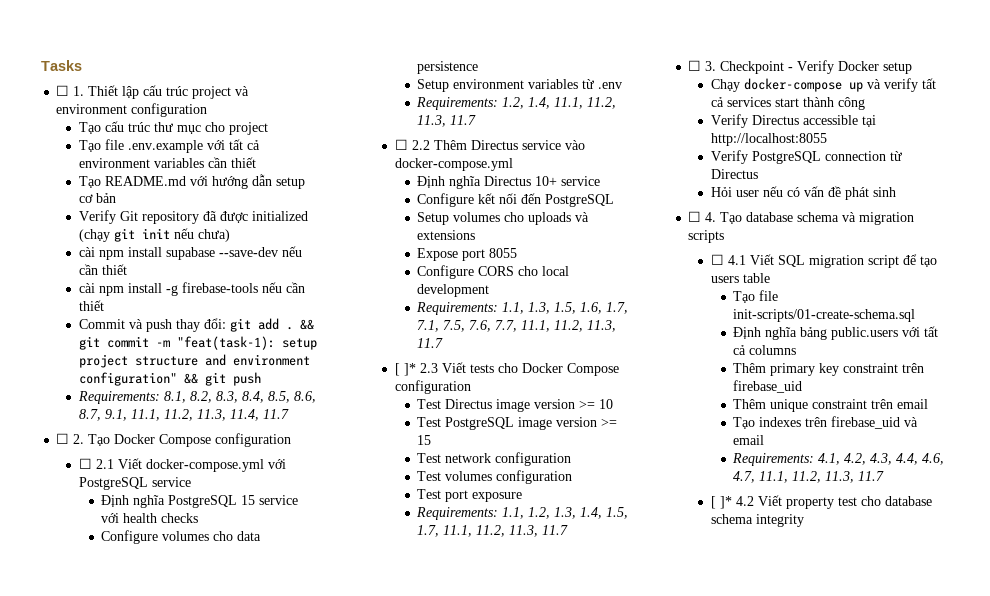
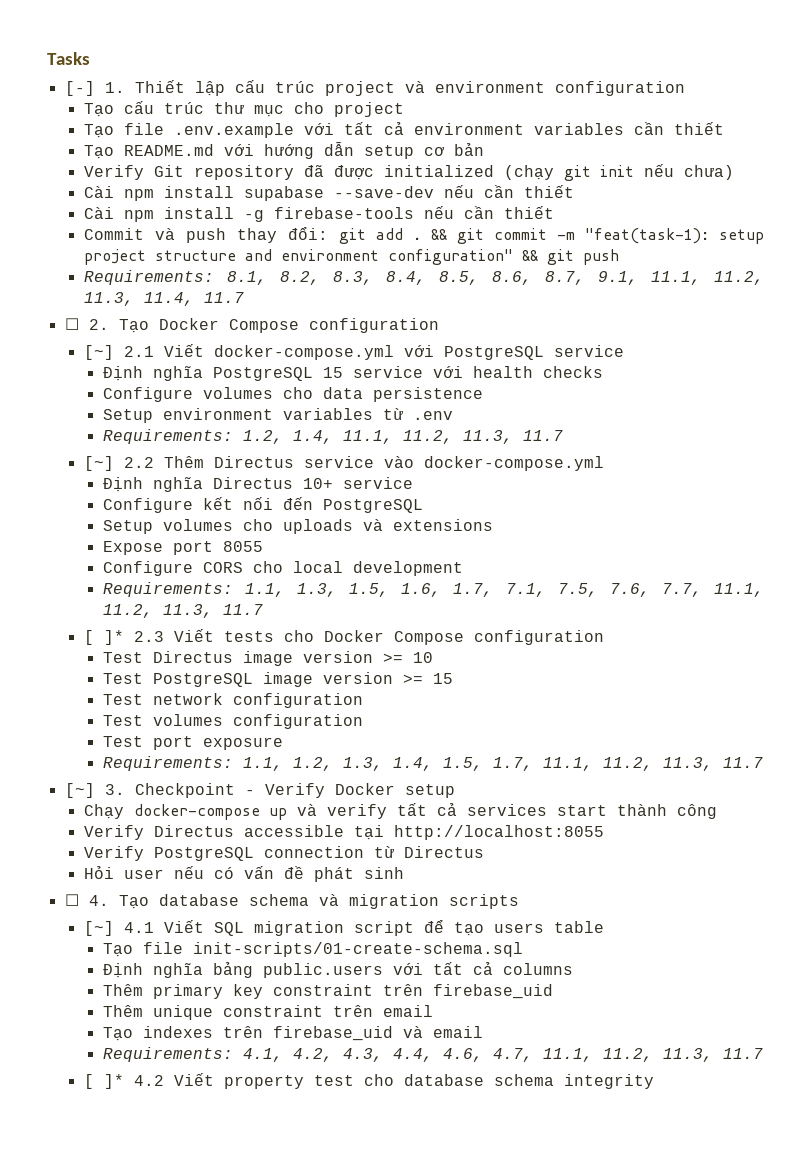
- ☐ 1. Thiết lập cấu trúc project và environment configuration
+ [-] 1. Thiết lập cấu trúc project và environment configuration
- cài npm install supabase --save-dev nếu cần thiết
+ Cài npm install supabase --save-dev nếu cần thiết
- cài npm install -g firebase-tools nếu cần thiết
+ Cài npm install -g firebase-tools nếu cần thiết
- ☐ 2.1 Viết docker-compose.yml với PostgreSQL service
+ [~] 2.1 Viết docker-compose.yml với PostgreSQL service
- ☐ 2.2 Thêm Directus service vào docker-compose.yml
+ [~] 2.2 Thêm Directus service vào docker-compose.yml
- ☐ 3. Checkpoint - Verify Docker setup
+ [~] 3. Checkpoint - Verify Docker setup
- ☐ 4.1 Viết SQL migration script để tạo users table
+ [~] 4.1 Viết SQL migration script để tạo users table

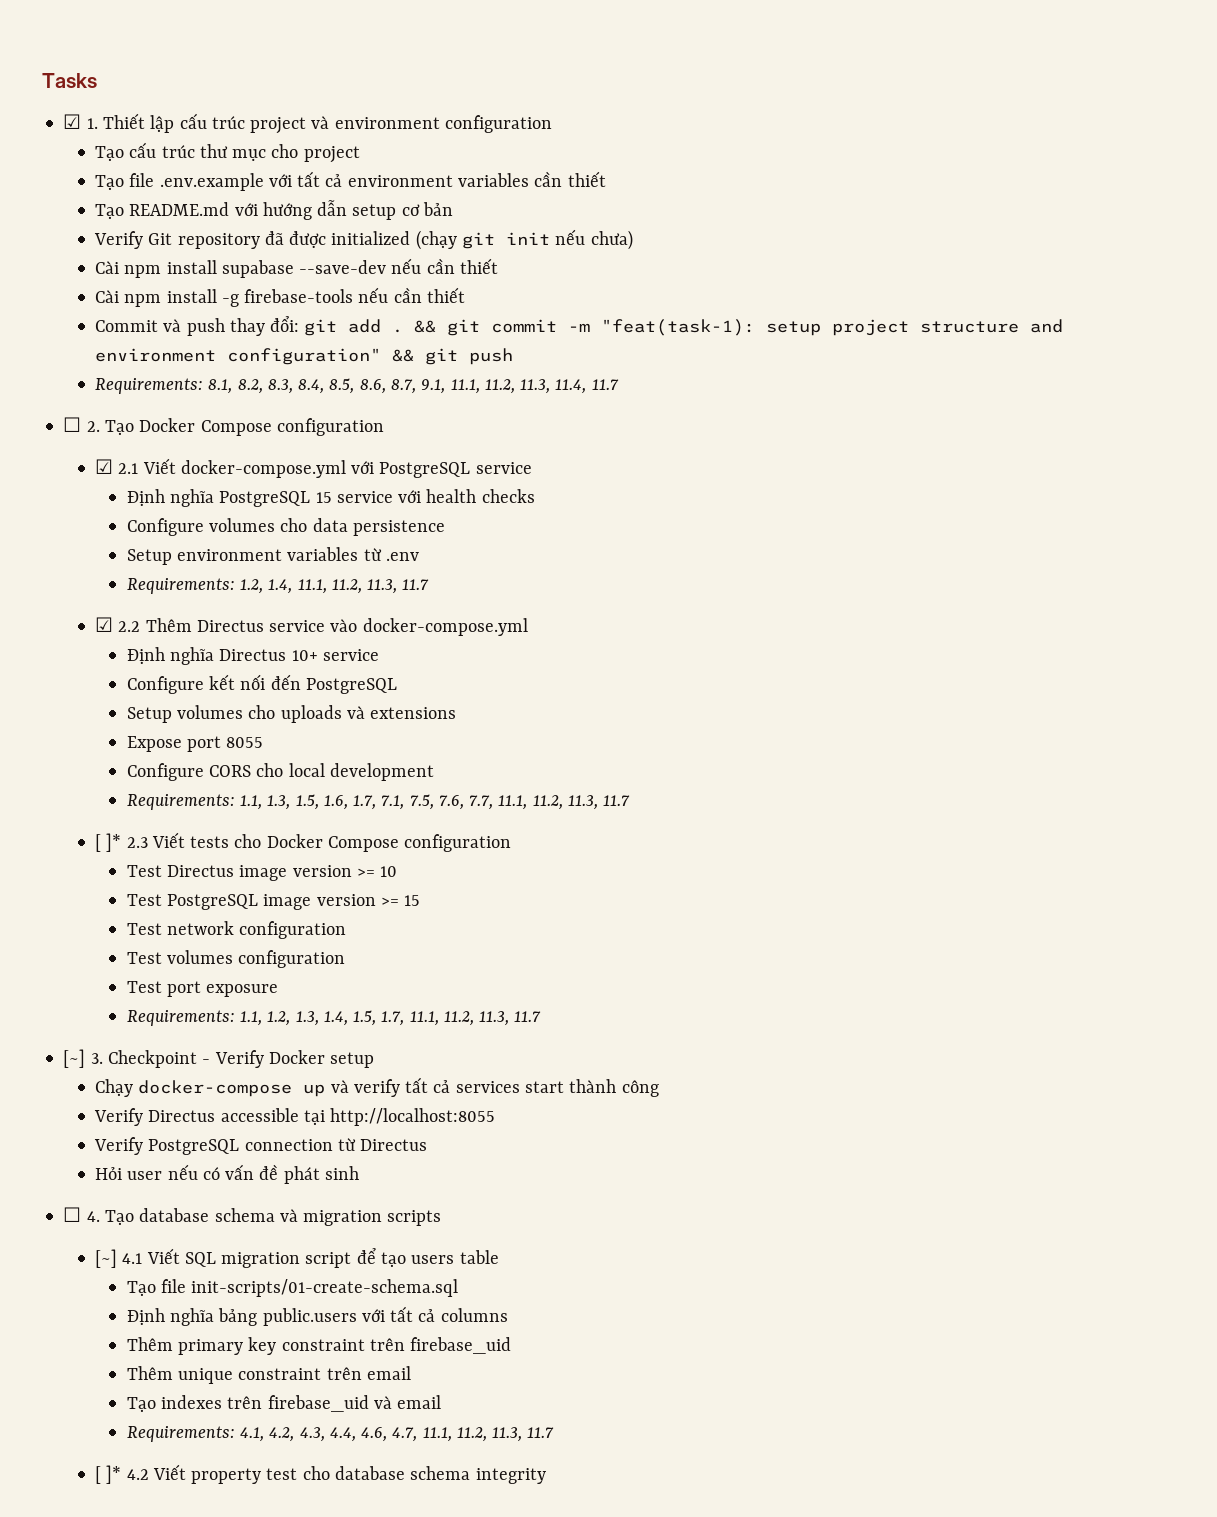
- [-] 1. Thiết lập cấu trúc project và environment configuration
+ ☑ 1. Thiết lập cấu trúc project và environment configuration
- [~] 2.1 Viết docker-compose.yml với PostgreSQL service
+ ☑ 2.1 Viết docker-compose.yml với PostgreSQL service
- [~] 2.2 Thêm Directus service vào docker-compose.yml
+ ☑ 2.2 Thêm Directus service vào docker-compose.yml

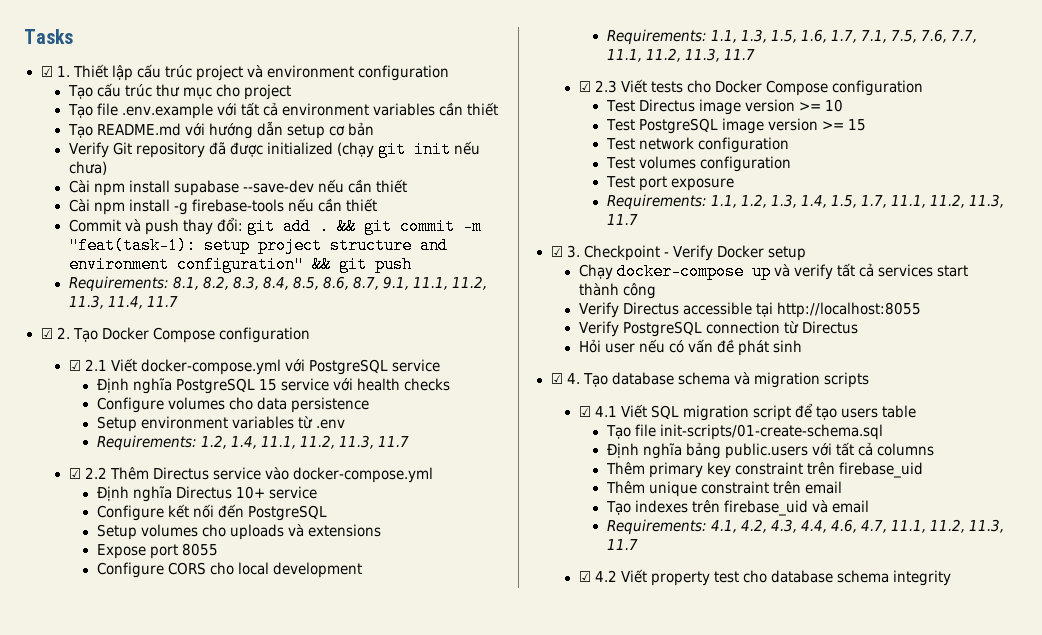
- ☐ 2. Tạo Docker Compose configuration
+ ☑ 2. Tạo Docker Compose configuration
- [ ]* 2.3 Viết tests cho Docker Compose configuration
+ ☑ 2.3 Viết tests cho Docker Compose configuration
- [~] 3. Checkpoint - Verify Docker setup
+ ☑ 3. Checkpoint - Verify Docker setup
- ☐ 4. Tạo database schema và migration scripts
+ ☑ 4. Tạo database schema và migration scripts
- [~] 4.1 Viết SQL migration script để tạo users table
+ ☑ 4.1 Viết SQL migration script để tạo users table
- [ ]* 4.2 Viết property test cho database schema integrity
+ ☑ 4.2 Viết property test cho database schema integrity

